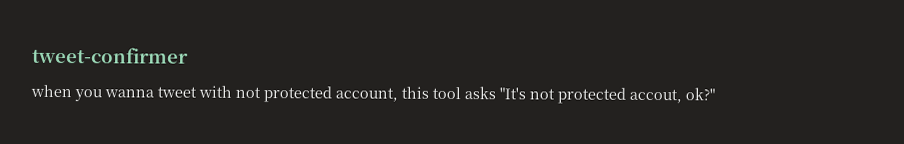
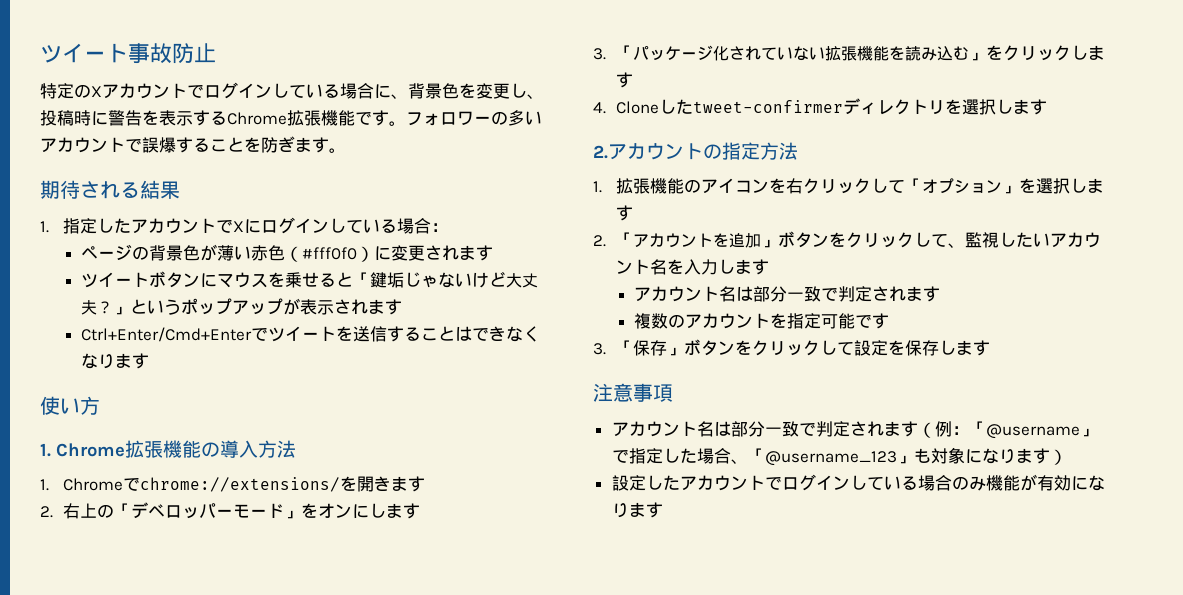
- tweet-confirmer
- when you wanna tweet with not protected account, this tool asks "It's not protected accout, ok?"
+ ツイート事故防止
+ 特定のXアカウントでログインしている場合に、背景色を変更し、投稿時に警告を表示するChrome拡張機能です。フォロワーの多いアカウントで誤爆することを防ぎます。
+ 期待される結果
+ 1.指定したアカウントでXにログインしている場合：
+ ページの背景色が薄い赤色（#fff0f0）に変更されます
+ ツイートボタンにマウスを乗せると「鍵垢じゃないけど大丈夫？」というポップアップが表示されます
+ Ctrl+Enter/Cmd+Enterでツイートを送信することはできなくなります
+ 使い方
+ 1. Chrome拡張機能の導入方法
+ 1. Chromeでchrome://extensions/を開きます
+ 2.右上の「デベロッパーモード」をオンにします
+ 3.「パッケージ化されていない拡張機能を読み込む」をクリックします
+ 4. Cloneしたtweet-confirmerディレクトリを選択します
+ 2.アカウントの指定方法
+ 1.拡張機能のアイコンを右クリックして「オプション」を選択します
+ 2.「アカウントを追加」ボタンをクリックして、監視したいアカウント名を入力します
+ アカウント名は部分一致で判定されます
+ 複数のアカウントを指定可能です
+ 3.「保存」ボタンをクリックして設定を保存します
+ 注意事項
+ アカウント名は部分一致で判定されます（例：「@username」で指定した場合、「@username_123」も対象になります）
+ 設定したアカウントでログインしている場合のみ機能が有効になります

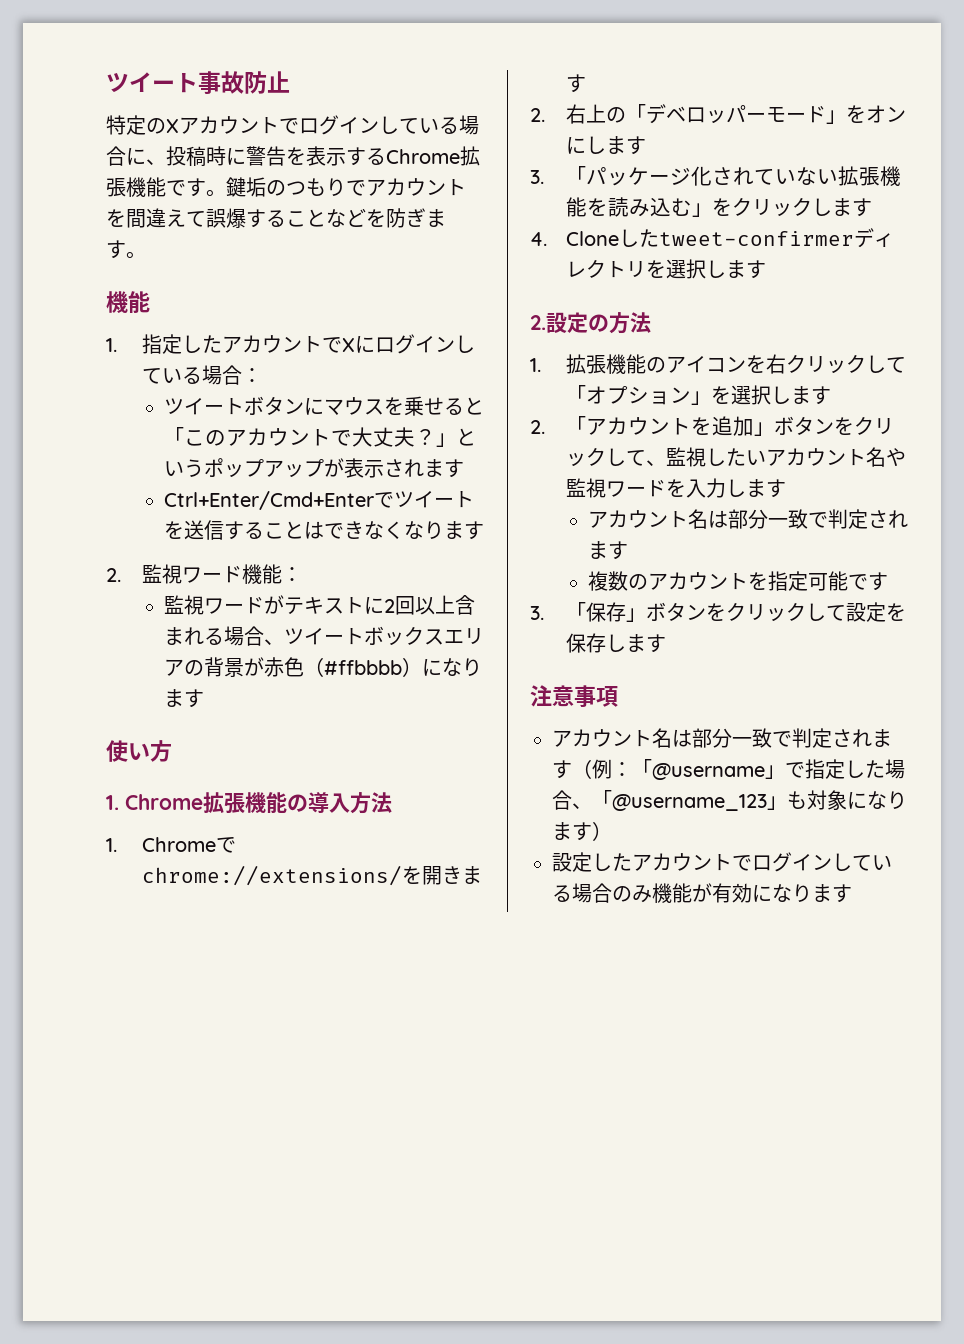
- 特定のXアカウントでログインしている場合に、背景色を変更し、投稿時に警告を表示するChrome拡張機能です。
+ 特定のXアカウントでログインしている場合に、投稿時に警告を表示するChrome拡張機能です。
- フォロワーの多いアカウントで誤爆することを防ぎます。
- 期待される結果
+ 鍵垢のつもりでアカウントを間違えて誤爆することなどを防ぎます。
+ 機能
- ページの背景色が薄い赤色（#fff0f0）に変更されます
- ツイートボタンにマウスを乗せると「鍵垢じゃないけど大丈夫？」というポップアップが表示されます
+ ツイートボタンにマウスを乗せると「このアカウントで大丈夫？」というポップアップが表示されます
+ 2.監視ワード機能：
+ 監視ワードがテキストに2回以上含まれる場合、ツイートボックスエリアの背景が赤色（#ffbbbb）になります
- 2.アカウントの指定方法
+ 2.設定の方法
- 2.「アカウントを追加」ボタンをクリックして、監視したいアカウント名を入力します
+ 2.「アカウントを追加」ボタンをクリックして、監視したいアカウント名や監視ワードを入力します

